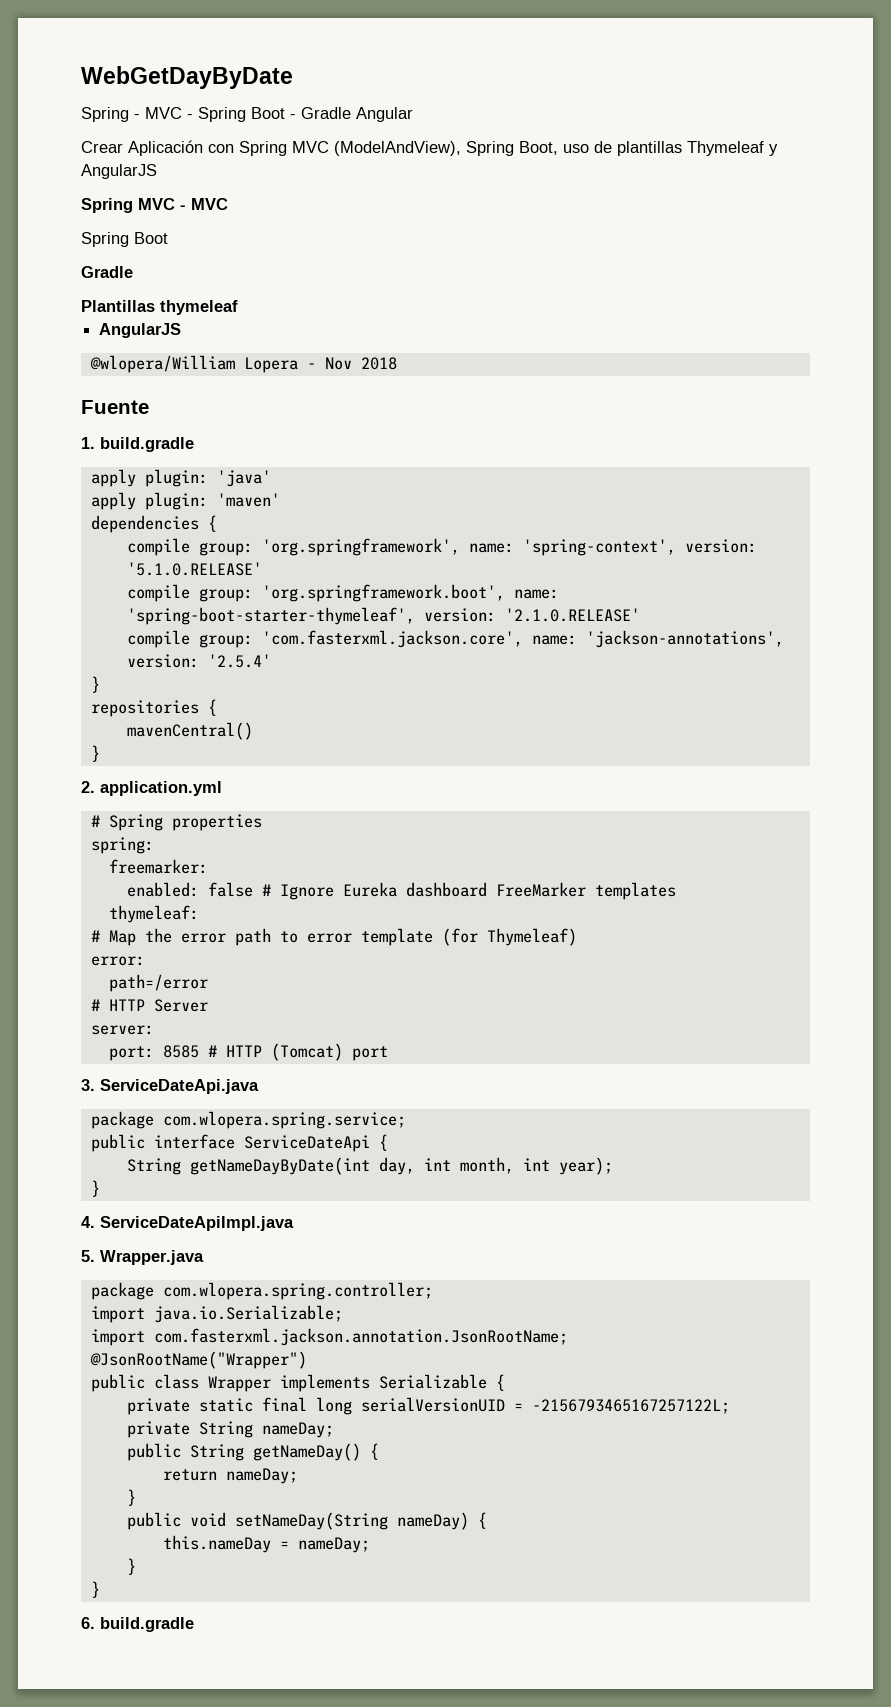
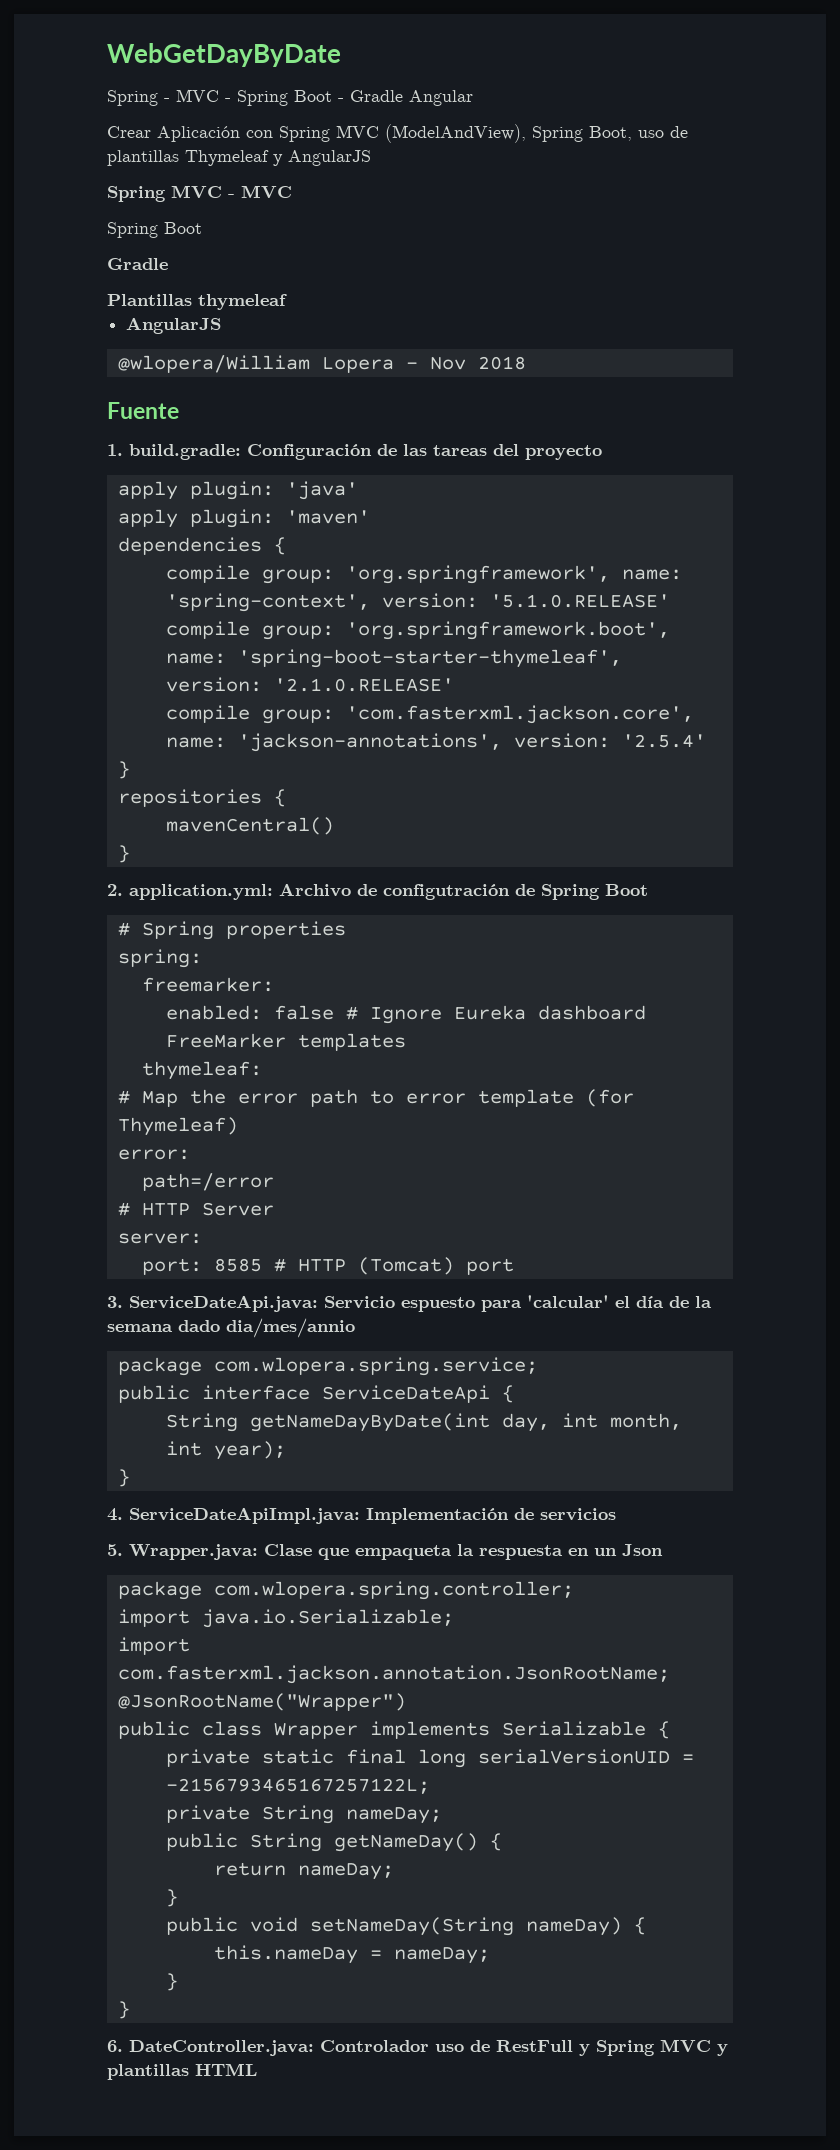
- 1. build.gradle
+ 1. build.gradle: Configuración de las tareas del proyecto
- 2. application.yml
+ 2. application.yml: Archivo de configutración de Spring Boot
- 3. ServiceDateApi.java
+ 3. ServiceDateApi.java: Servicio espuesto para 'calcular' el día de la semana dado dia/mes/annio
- 4. ServiceDateApiImpl.java
- 5. Wrapper.java
+ 4. ServiceDateApiImpl.java: Implementación de servicios
+ 5. Wrapper.java: Clase que empaqueta la respuesta en un Json
- 6. build.gradle
+ 6. DateController.java: Controlador uso de RestFull y Spring MVC y plantillas HTML

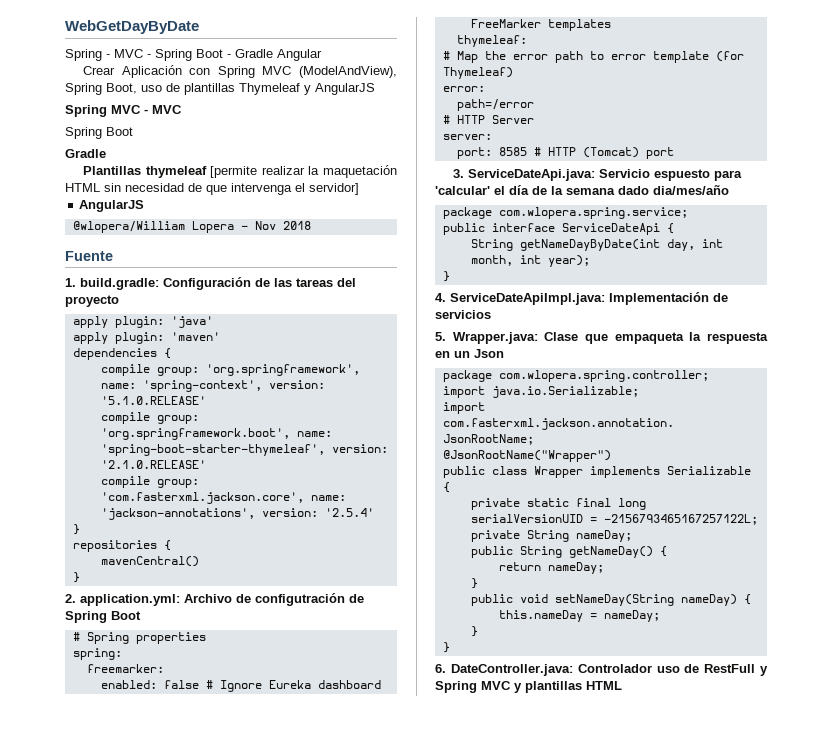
- Plantillas thymeleaf
+ Plantillas thymeleaf [permite realizar la maquetación HTML sin necesidad de que intervenga el servidor]
- 3. ServiceDateApi.java: Servicio espuesto para 'calcular' el día de la semana dado dia/mes/annio
+ 3. ServiceDateApi.java: Servicio espuesto para 'calcular' el día de la semana dado dia/mes/año

